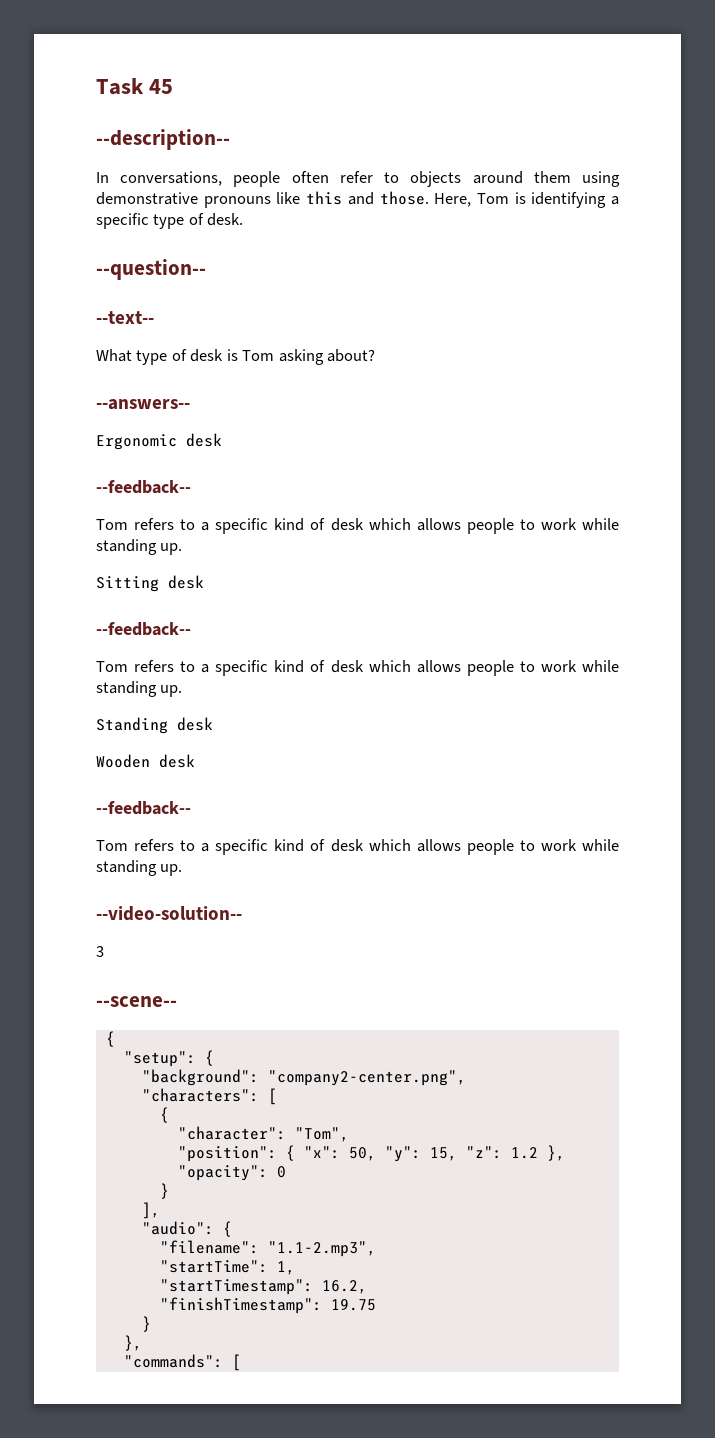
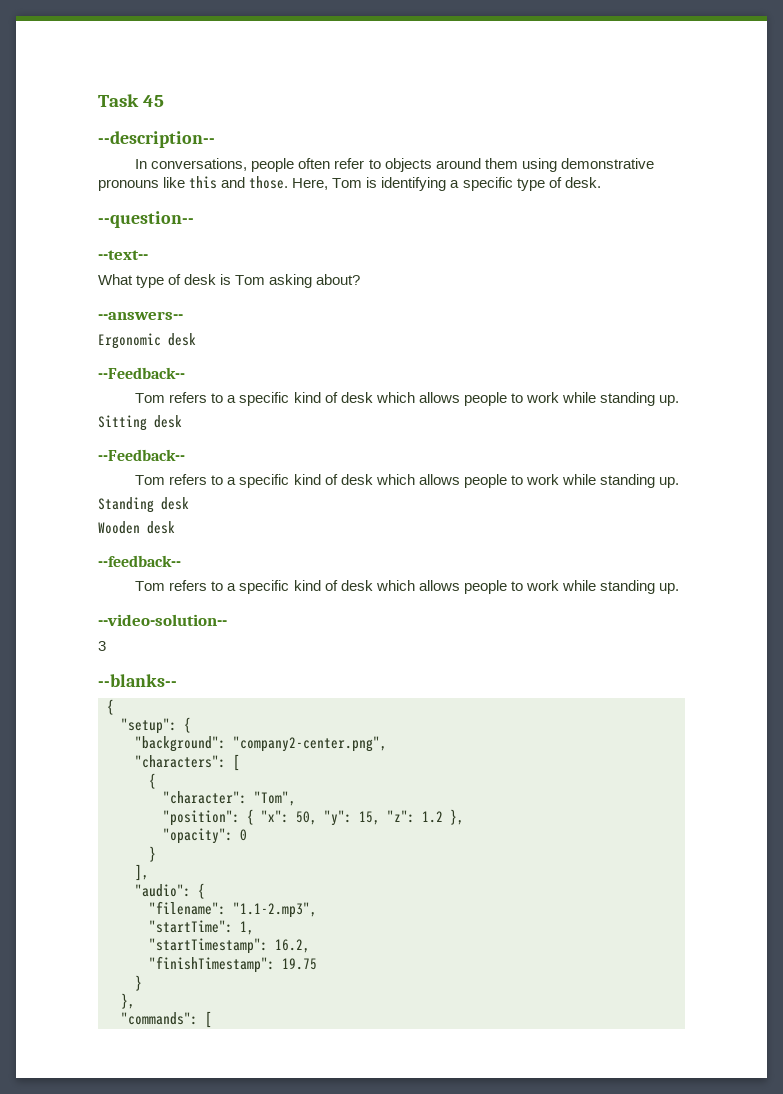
  Ergonomic desk
- --feedback--
+ --Feedback--
  Sitting desk
- --feedback--
+ --Feedback--
- --scene--
+ --blanks--

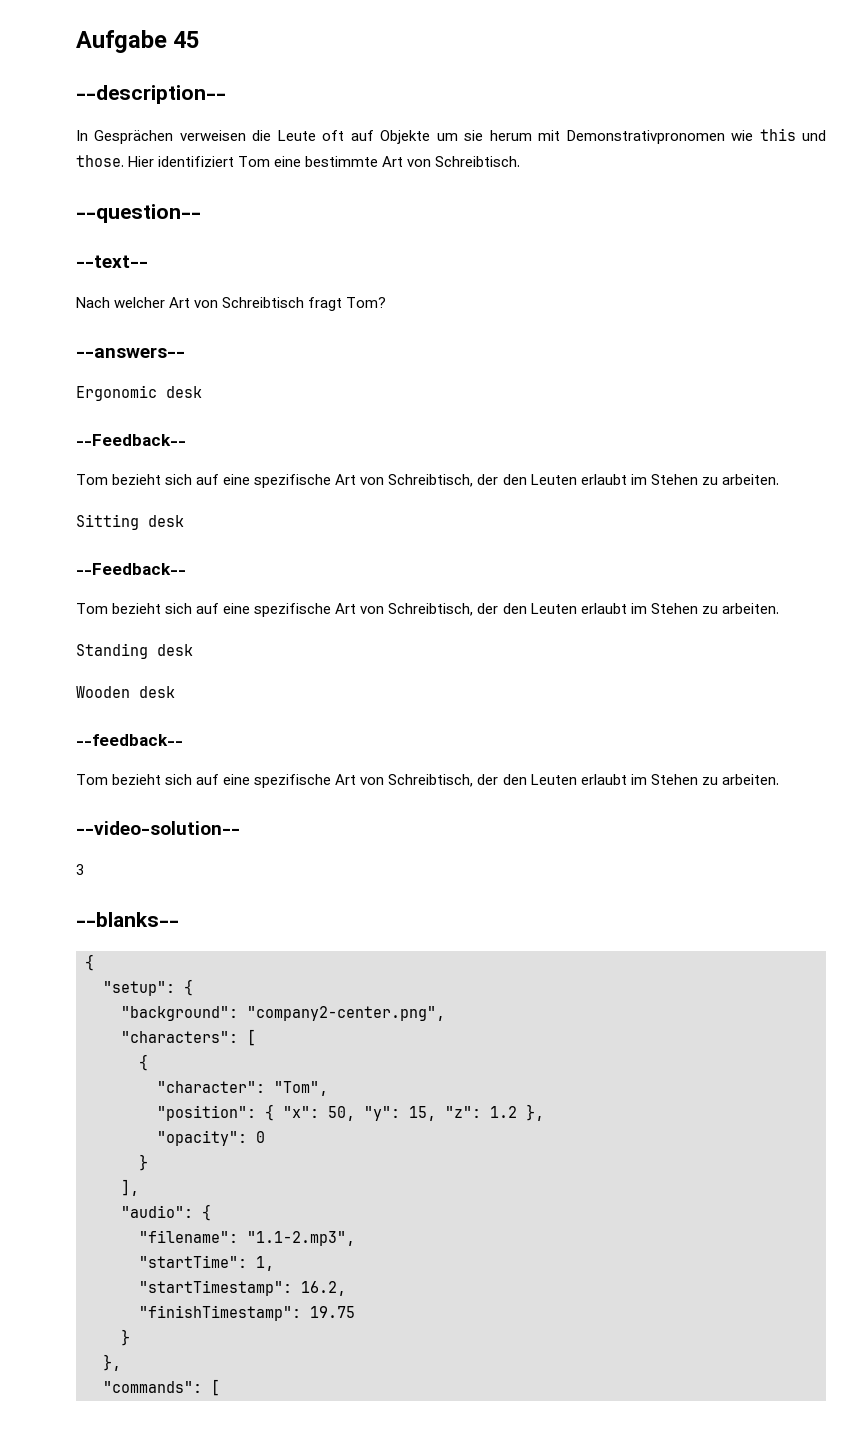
- Task 45
+ Aufgabe 45
- In conversations, people often refer to objects around them using demonstrative pronouns like this and those. Here, Tom is identifying a specific type of desk.
+ In Gesprächen verweisen die Leute oft auf Objekte um sie herum mit Demonstrativpronomen wie this und those. Hier identifiziert Tom eine bestimmte Art von Schreibtisch.
  --question--
  --text--
- What type of desk is Tom asking about?
+ Nach welcher Art von Schreibtisch fragt Tom?
  Ergonomic desk
  --Feedback--
- Tom refers to a specific kind of desk which allows people to work while standing up.
+ Tom bezieht sich auf eine spezifische Art von Schreibtisch, der den Leuten erlaubt im Stehen zu arbeiten.
  Sitting desk
  --Feedback--
- Tom refers to a specific kind of desk which allows people to work while standing up.
+ Tom bezieht sich auf eine spezifische Art von Schreibtisch, der den Leuten erlaubt im Stehen zu arbeiten.
  --feedback--
- Tom refers to a specific kind of desk which allows people to work while standing up.
+ Tom bezieht sich auf eine spezifische Art von Schreibtisch, der den Leuten erlaubt im Stehen zu arbeiten.

